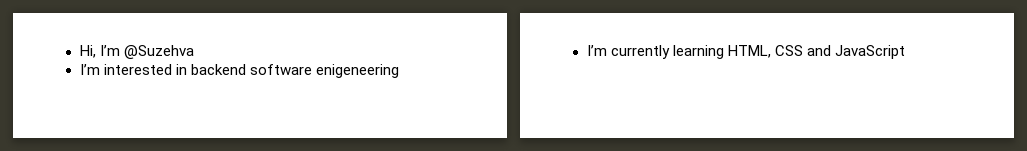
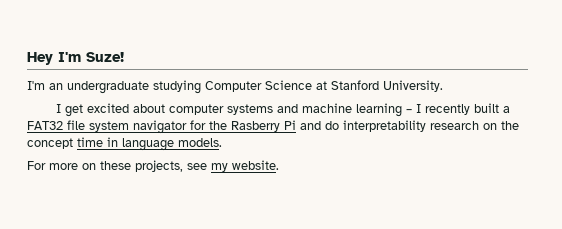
- Hi, I’m @Suzehva
- I’m interested in backend software enigeneering
- I’m currently learning HTML, CSS and JavaScript
+ Hey I'm Suze!
+ I'm an undergraduate studying Computer Science at Stanford University.
+ I get excited about computer systems and machine learning – I recently built a FAT32 file system navigator for the Rasberry Pi and do interpretability research on the concept time in language models.
+ For more on these projects, see my website.

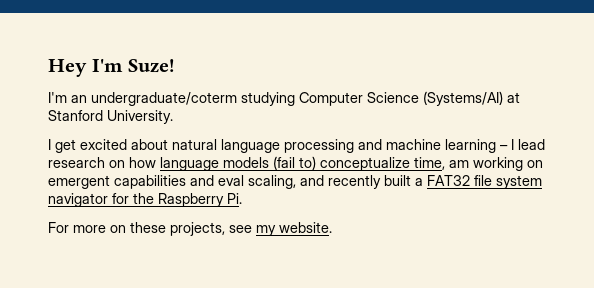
- I'm an undergraduate studying Computer Science at Stanford University.
+ I'm an undergraduate/coterm studying Computer Science (Systems/AI) at Stanford University.
- I get excited about computer systems and machine learning – I recently built a FAT32 file system navigator for the Rasberry Pi and do interpretability research on the concept time in language models.
+ I get excited about natural language processing and machine learning – I lead research on how language models (fail to) conceptualize time, am working on emergent capabilities and eval scaling, and recently built a FAT32 file system navigator for the Raspberry Pi.

